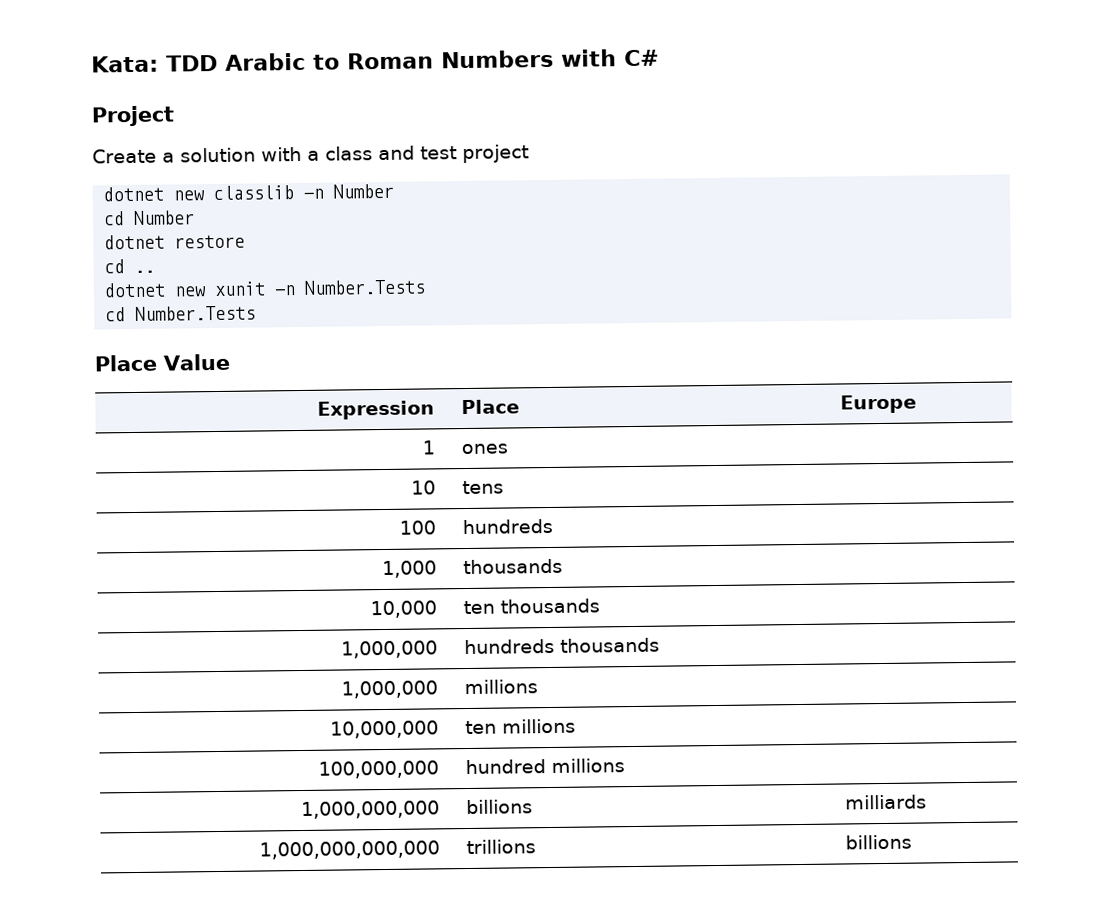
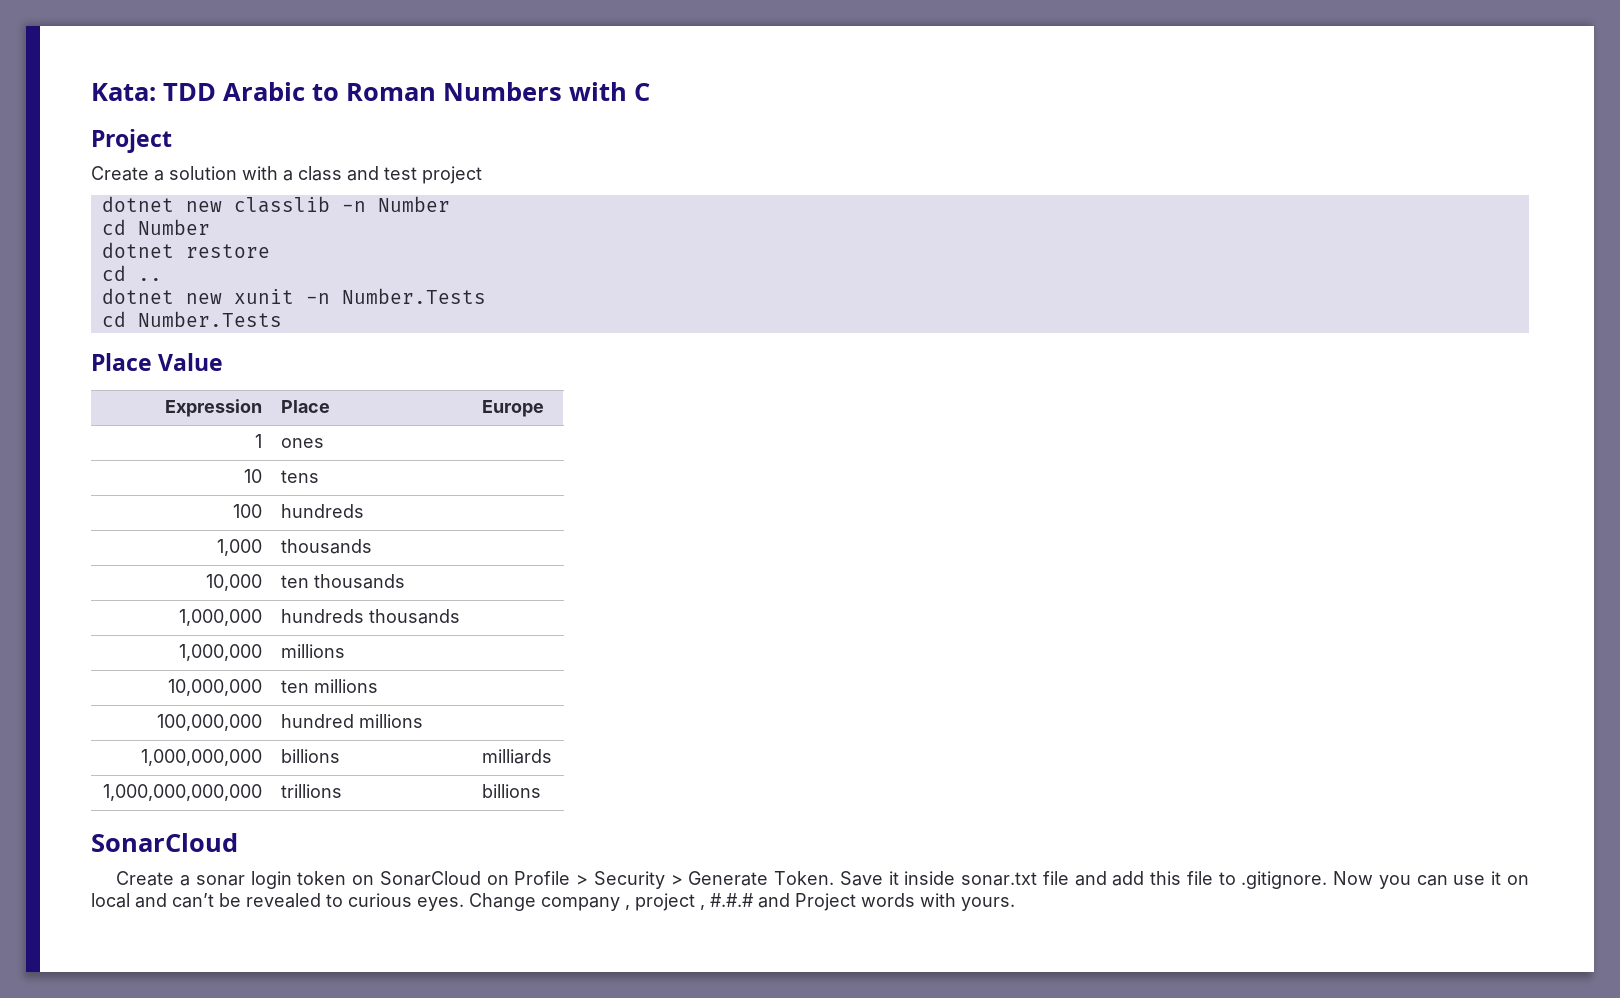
- Kata: TDD Arabic to Roman Numbers with C#
+ Kata: TDD Arabic to Roman Numbers with C
  1,000,000,000,000 | trillions | billions
+ SonarCloud
+ Create a sonar login token on SonarCloud on Profile > Security > Generate Token. Save it inside sonar.txt file and add this file to .gitignore. Now you can use it on local and can’t be revealed to curious eyes. Change company , project , #.#.# and Project words with yours.

